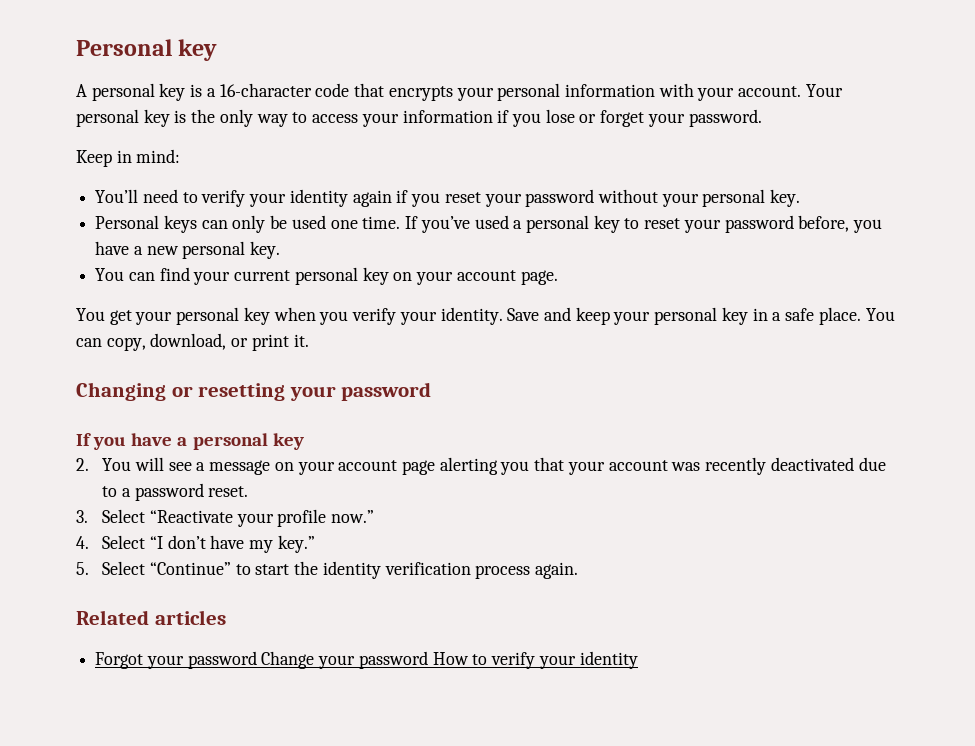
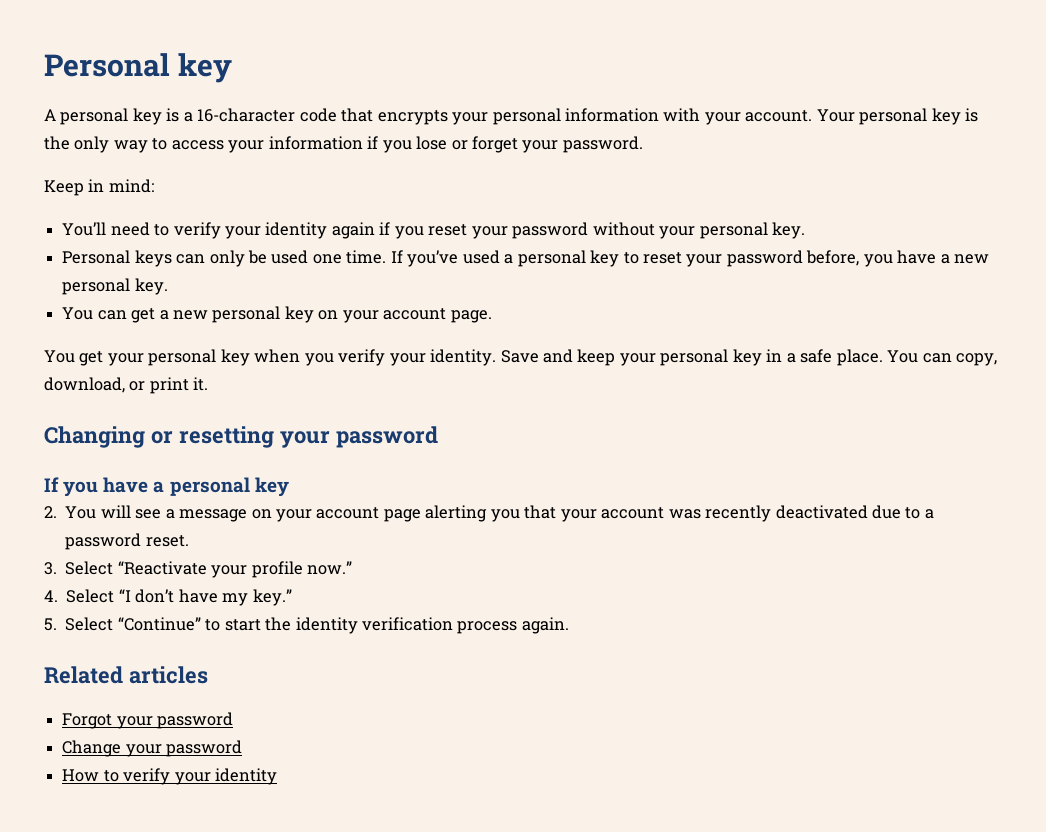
- You can find your current personal key on your account page.
+ You can get a new personal key on your account page.
- Forgot your password Change your password How to verify your identity
+ Forgot your password
+ Change your password
+ How to verify your identity

